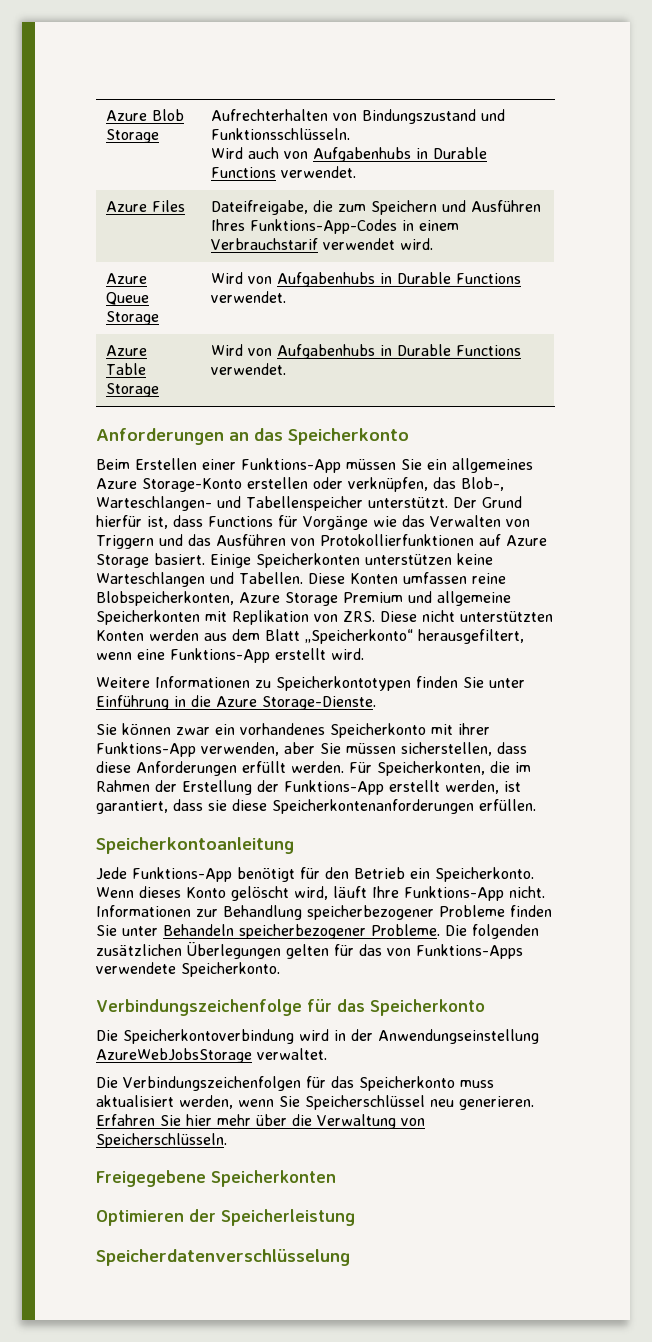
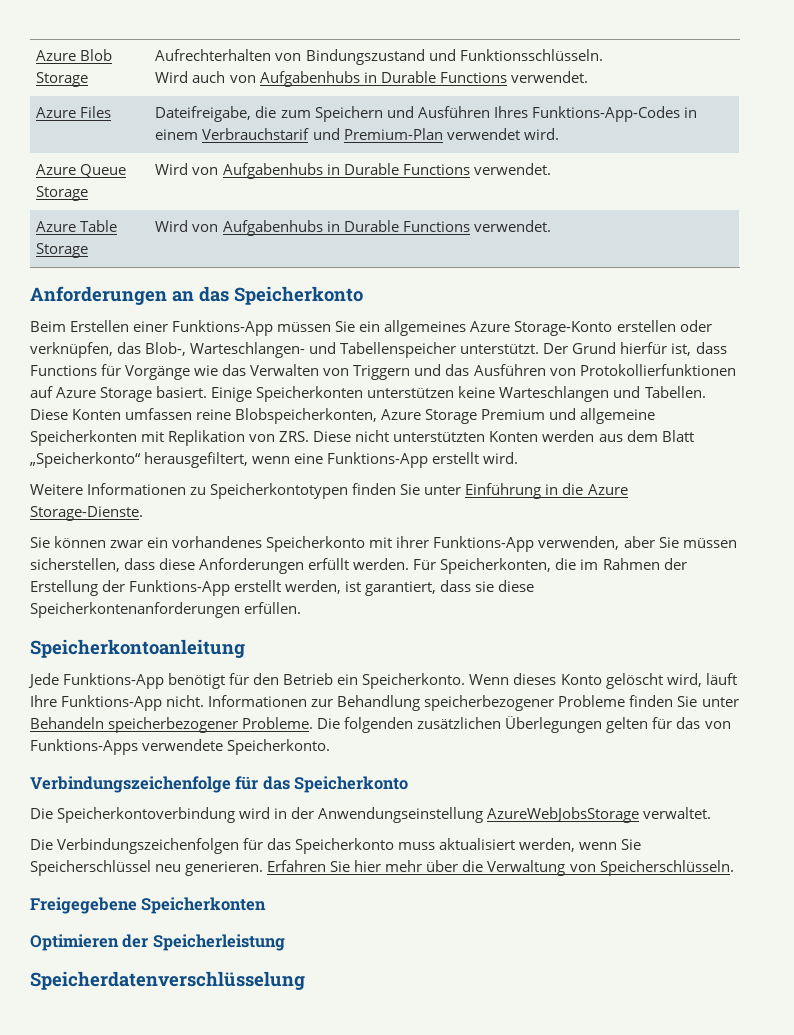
- Azure Files | Dateifreigabe, die zum Speichern und Ausführen Ihres Funktions-App-Codes in einem Verbrauchstarif verwendet wird.
+ Azure Files | Dateifreigabe, die zum Speichern und Ausführen Ihres Funktions-App-Codes in einem Verbrauchstarif und Premium-Plan verwendet wird.

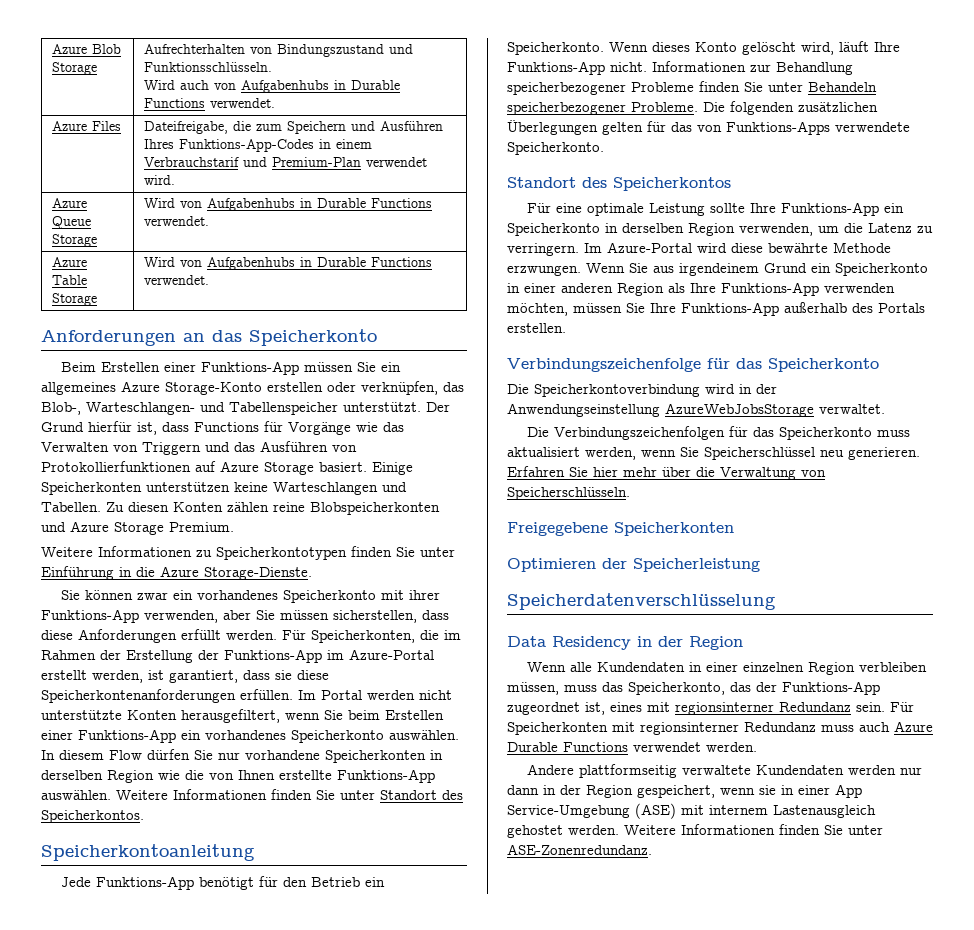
- Diese Konten umfassen reine Blobspeicherkonten, Azure Storage Premium und allgemeine Speicherkonten mit Replikation von ZRS. Diese nicht unterstützten Konten werden aus dem Blatt „Speicherkonto“ herausgefiltert, wenn eine Funktions-App erstellt wird.
+ Zu diesen Konten zählen reine Blobspeicherkonten und Azure Storage Premium.
- Für Speicherkonten, die im Rahmen der Erstellung der Funktions-App erstellt werden, ist garantiert, dass sie diese Speicherkontenanforderungen erfüllen.
+ Für Speicherkonten, die im Rahmen der Erstellung der Funktions-App im Azure-Portal erstellt werden, ist garantiert, dass sie diese Speicherkontenanforderungen erfüllen. Im Portal werden nicht unterstützte Konten herausgefiltert, wenn Sie beim Erstellen einer Funktions-App ein vorhandenes Speicherkonto auswählen. In diesem Flow dürfen Sie nur vorhandene Speicherkonten in derselben Region wie die von Ihnen erstellte Funktions-App auswählen. Weitere Informationen finden Sie unter Standort des Speicherkontos.
+ Standort des Speicherkontos
+ Für eine optimale Leistung sollte Ihre Funktions-App ein Speicherkonto in derselben Region verwenden, um die Latenz zu verringern. Im Azure-Portal wird diese bewährte Methode erzwungen. Wenn Sie aus irgendeinem Grund ein Speicherkonto in einer anderen Region als Ihre Funktions-App verwenden möchten, müssen Sie Ihre Funktions-App außerhalb des Portals erstellen.
+ Data Residency in der Region
+ Wenn alle Kundendaten in einer einzelnen Region verbleiben müssen, muss das Speicherkonto, das der Funktions-App zugeordnet ist, eines mit regionsinterner Redundanz sein. Für Speicherkonten mit regionsinterner Redundanz muss auch Azure Durable Functions verwendet werden.
+ Andere plattformseitig verwaltete Kundendaten werden nur dann in der Region gespeichert, wenn sie in einer App Service-Umgebung (ASE) mit internem Lastenausgleich gehostet werden. Weitere Informationen finden Sie unter ASE-Zonenredundanz.

